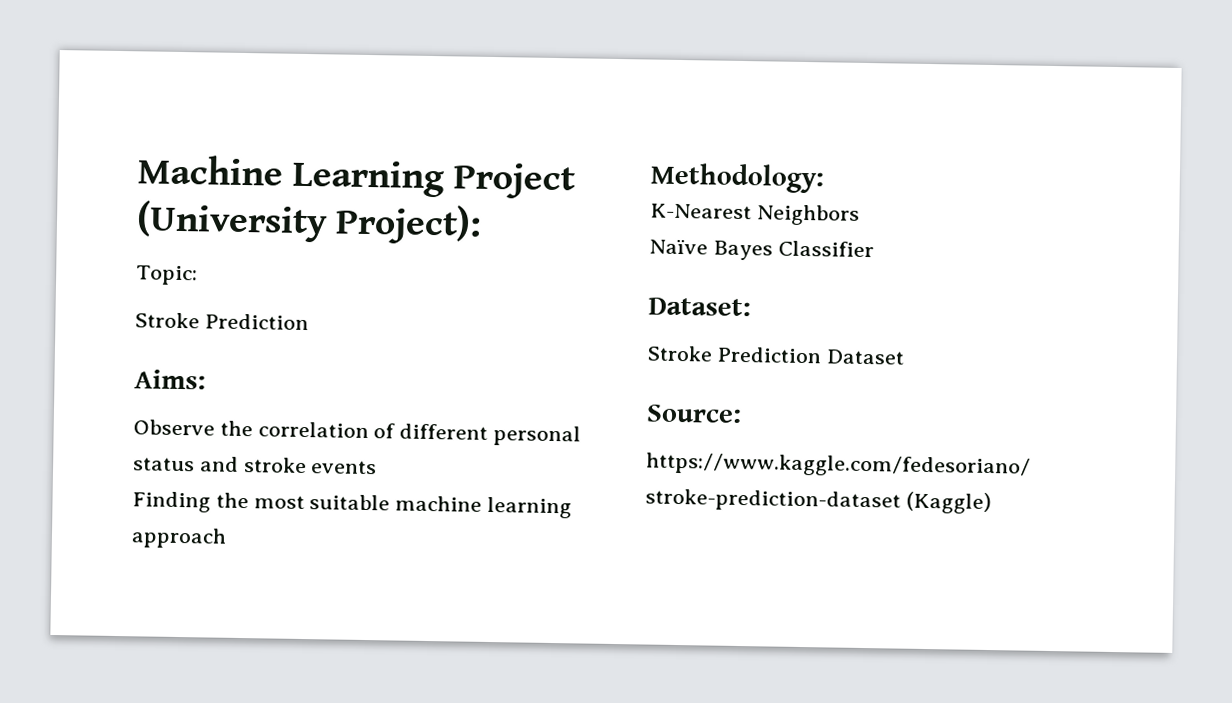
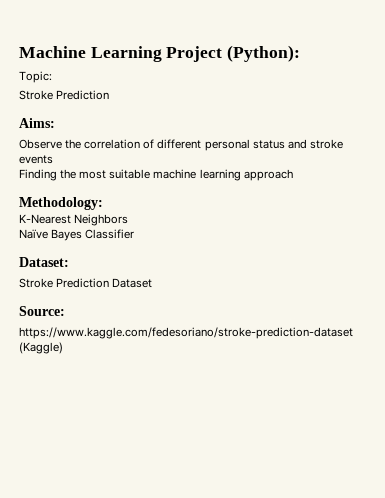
- Machine Learning Project (University Project):
+ Machine Learning Project (Python):

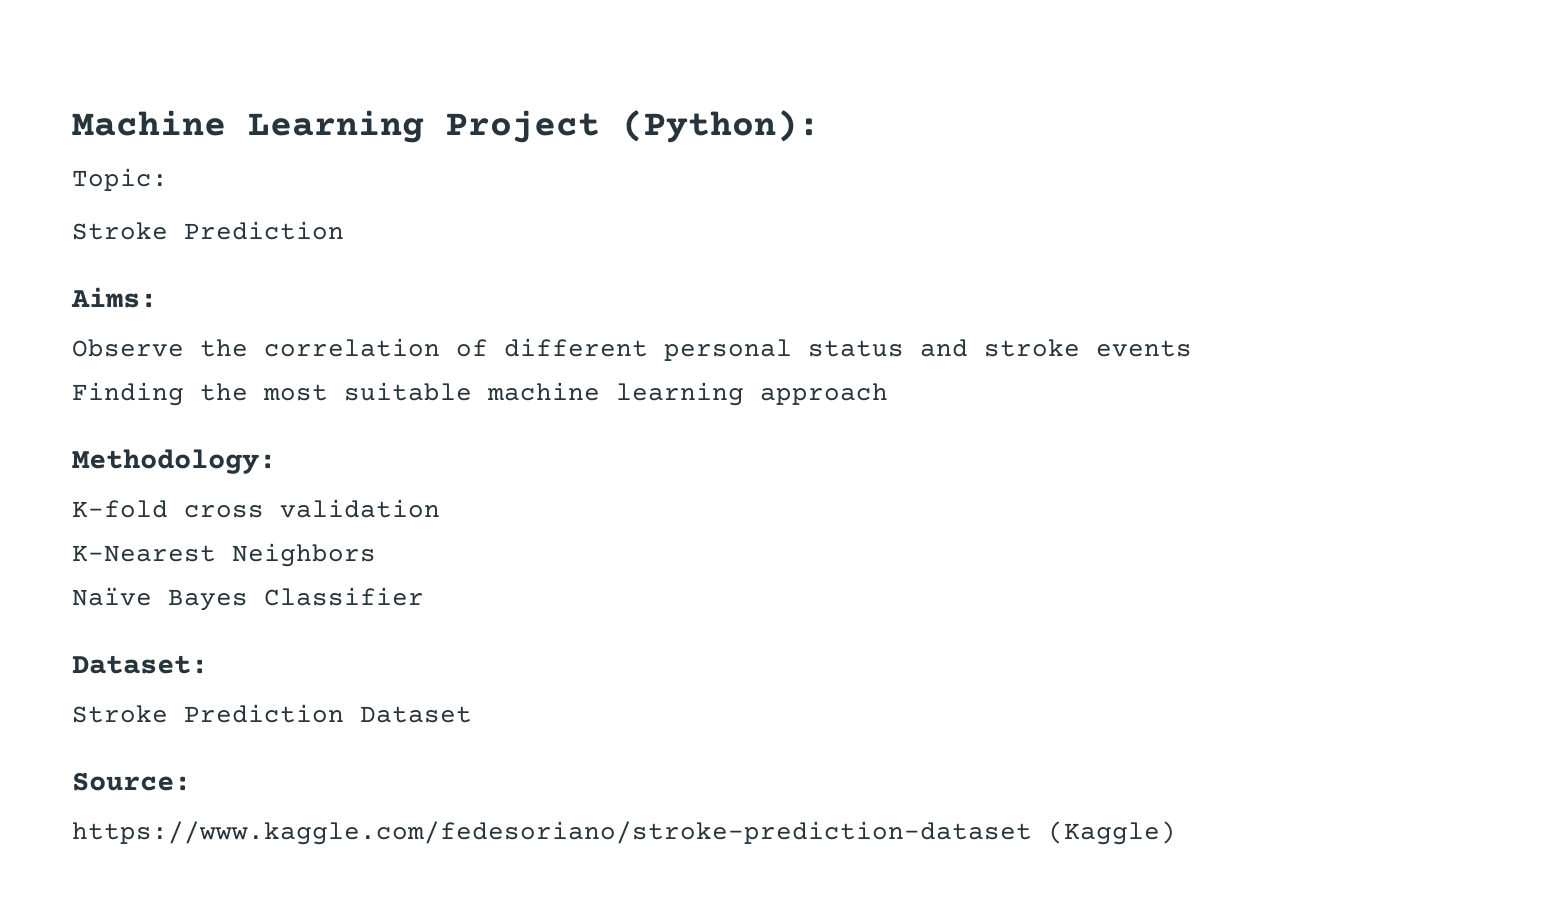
+ K-fold cross validation

